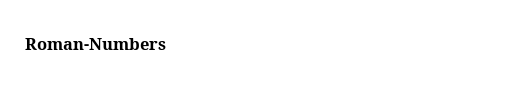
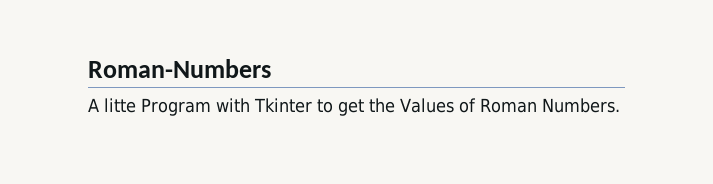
+ A litte Program with Tkinter to get the Values of Roman Numbers.

